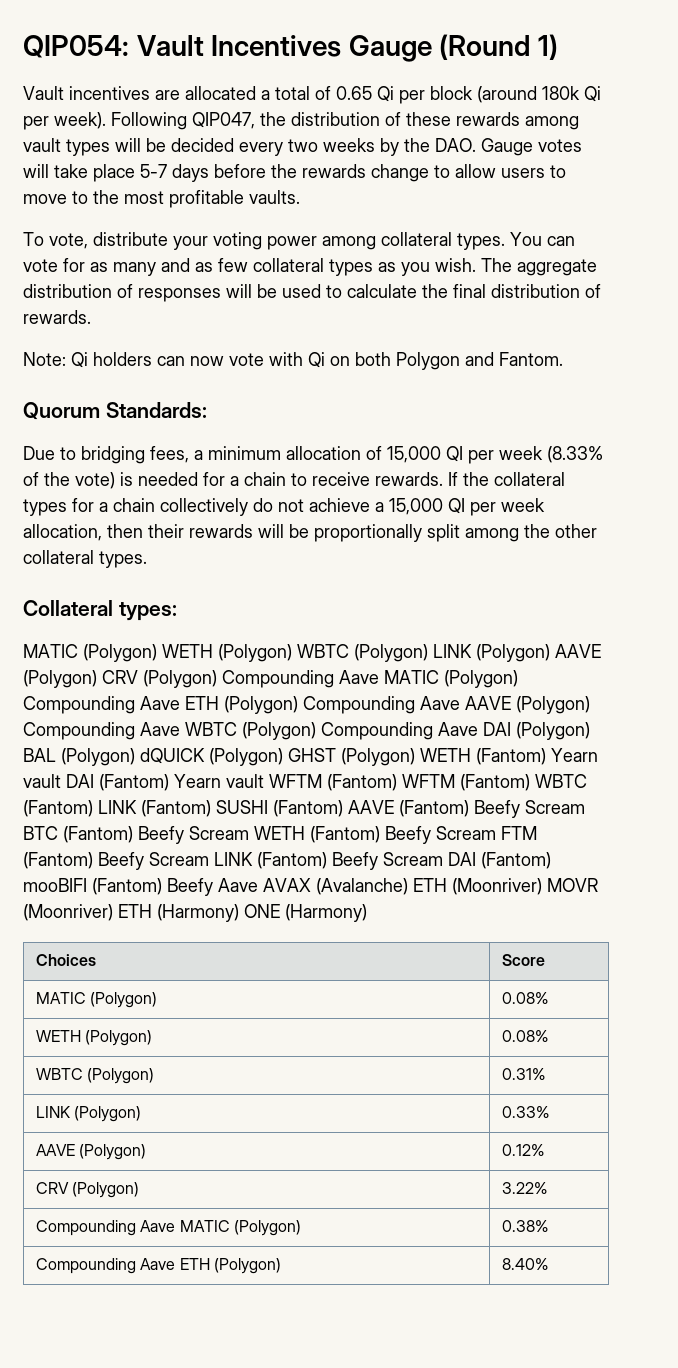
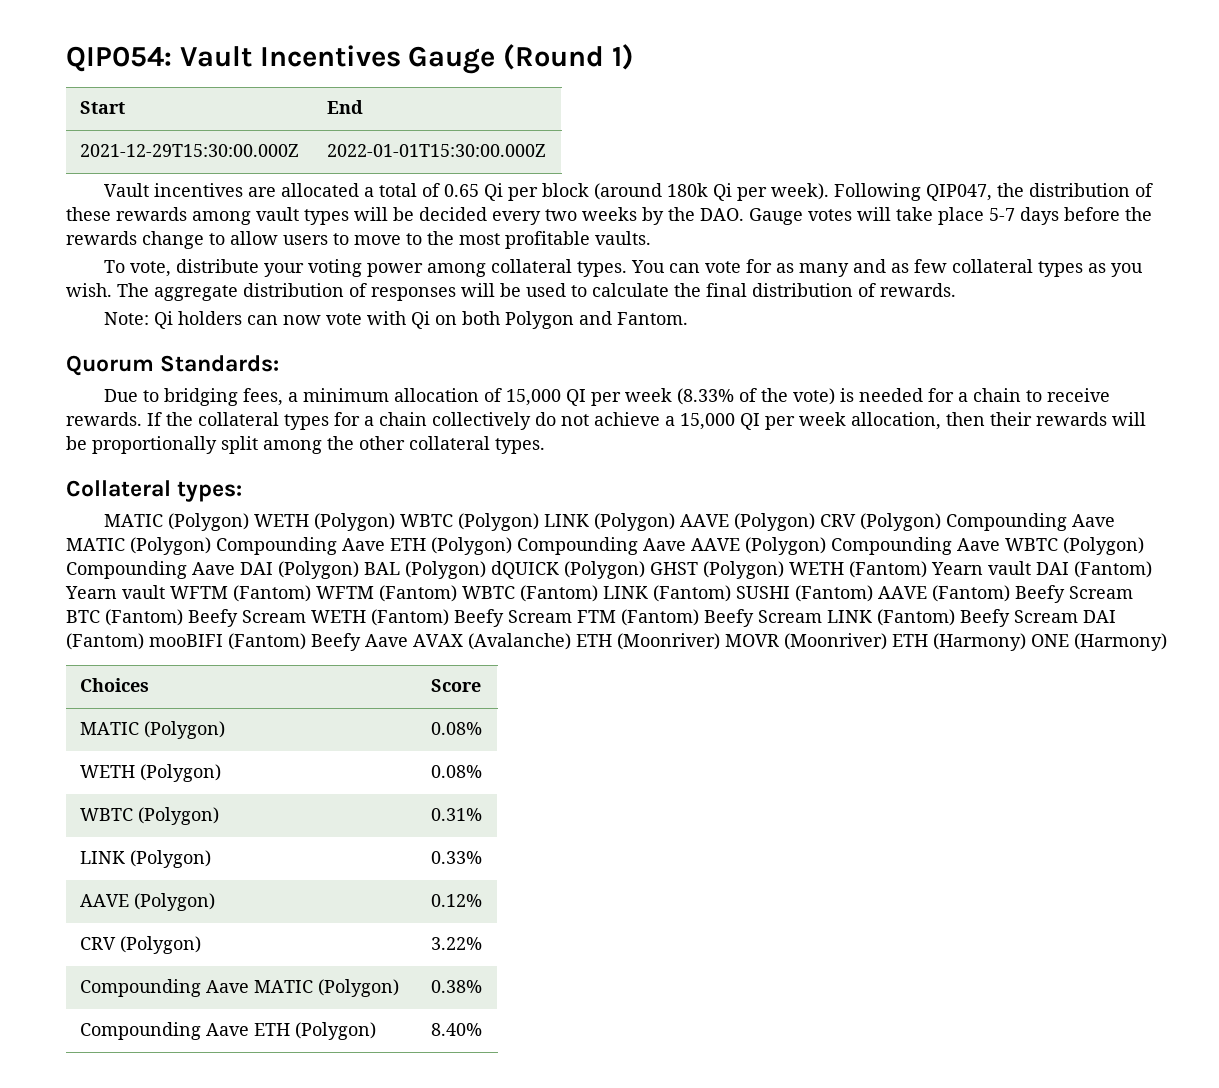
+ Start | End
+ 2021-12-29T15:30:00.000Z | 2022-01-01T15:30:00.000Z

